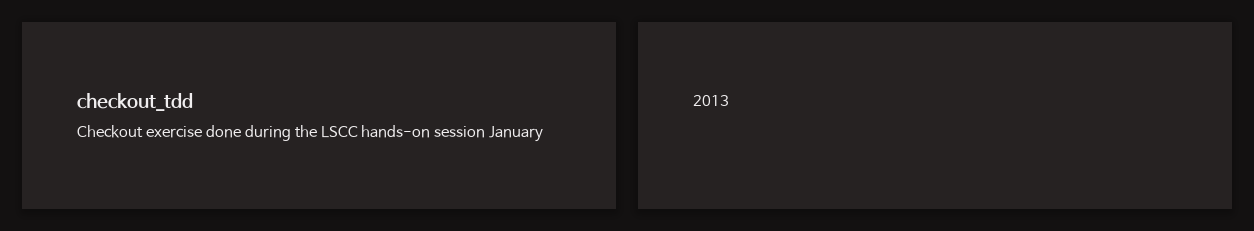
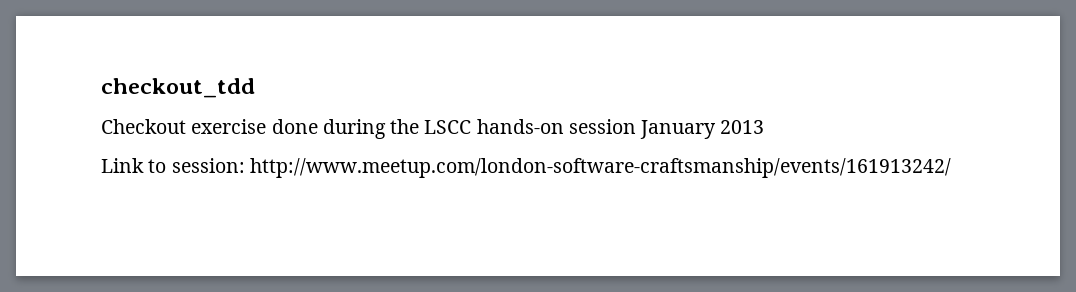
+ Link to session: http://www.meetup.com/london-software-craftsmanship/events/161913242/

